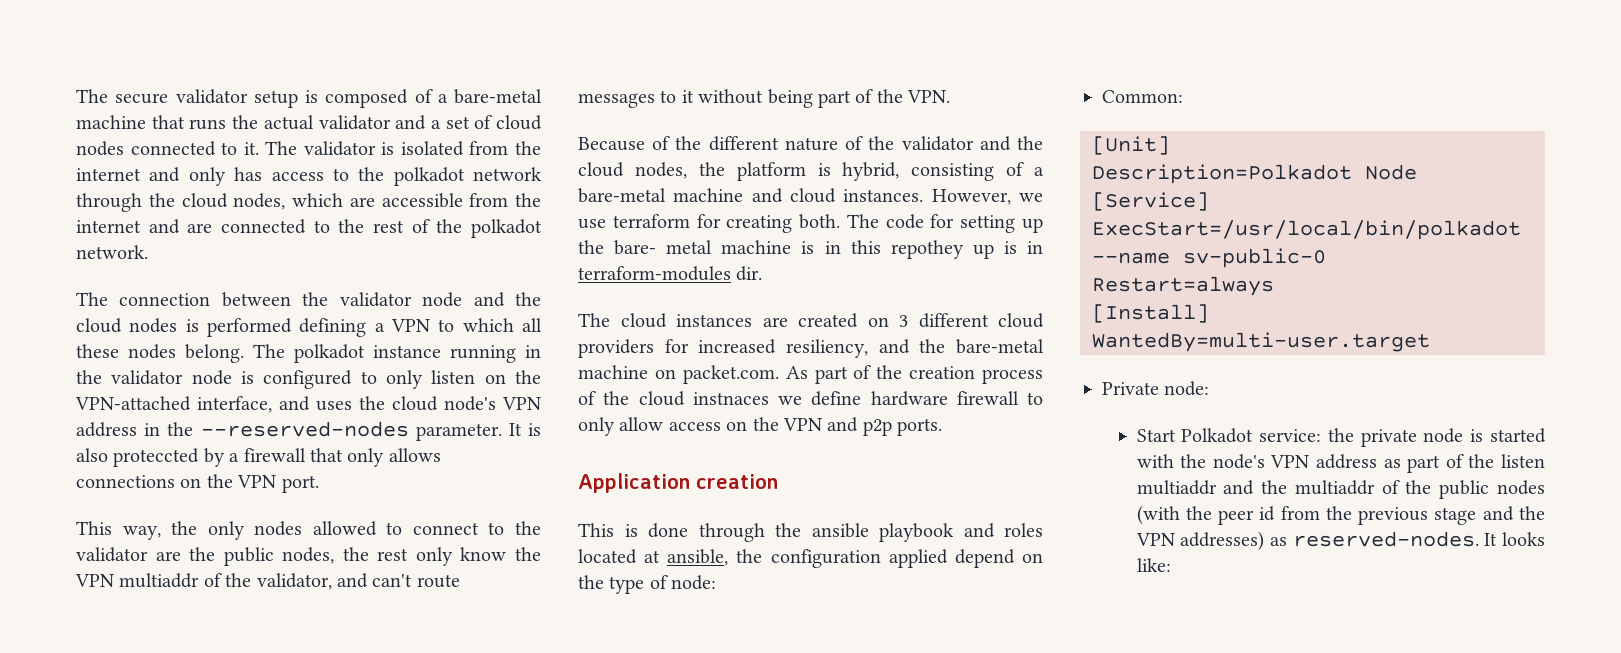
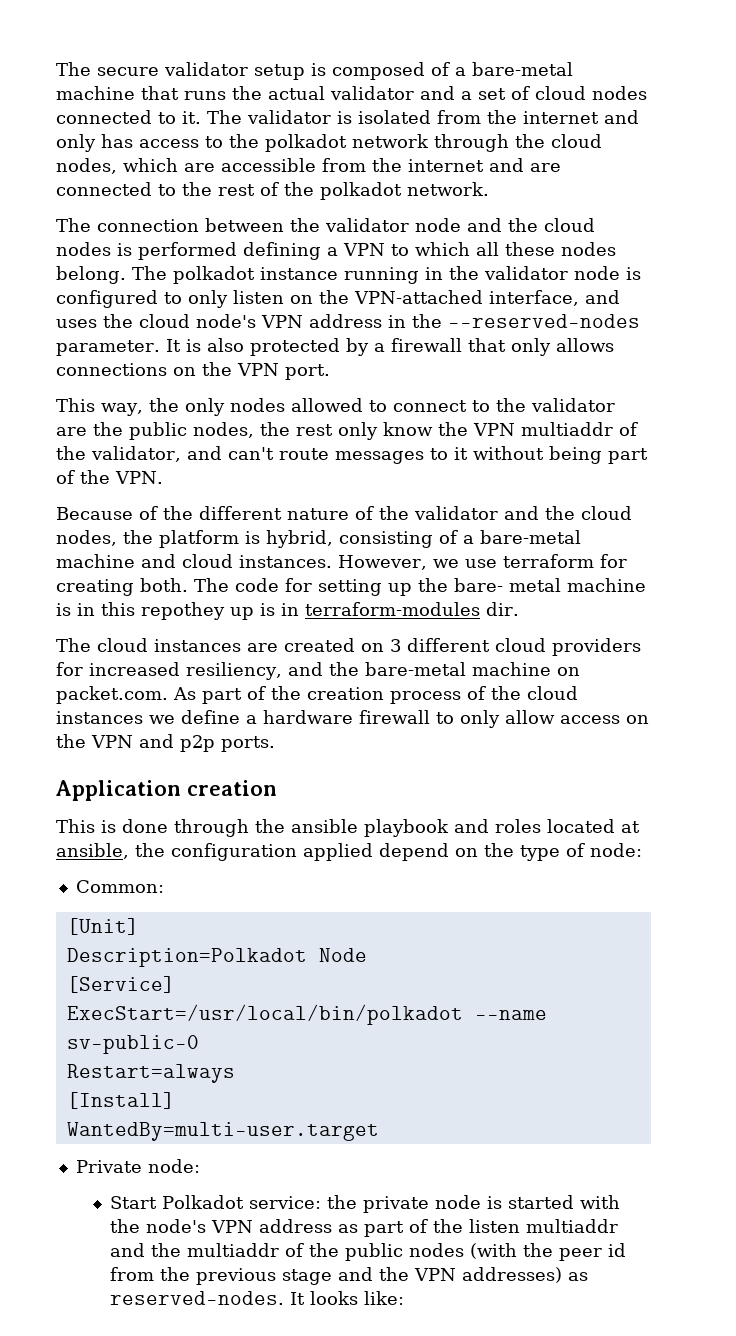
- It is also proteccted by a firewall that only allows connections on the VPN port.
+ It is also protected by a firewall that only allows connections on the VPN port.
- The cloud instances are created on 3 different cloud providers for increased resiliency, and the bare-metal machine on packet.com. As part of the creation process of the cloud instnaces we define hardware firewall to only allow access on the VPN and p2p ports.
+ The cloud instances are created on 3 different cloud providers for increased resiliency, and the bare-metal machine on packet.com. As part of the creation process of the cloud instances we define a hardware firewall to only allow access on the VPN and p2p ports.

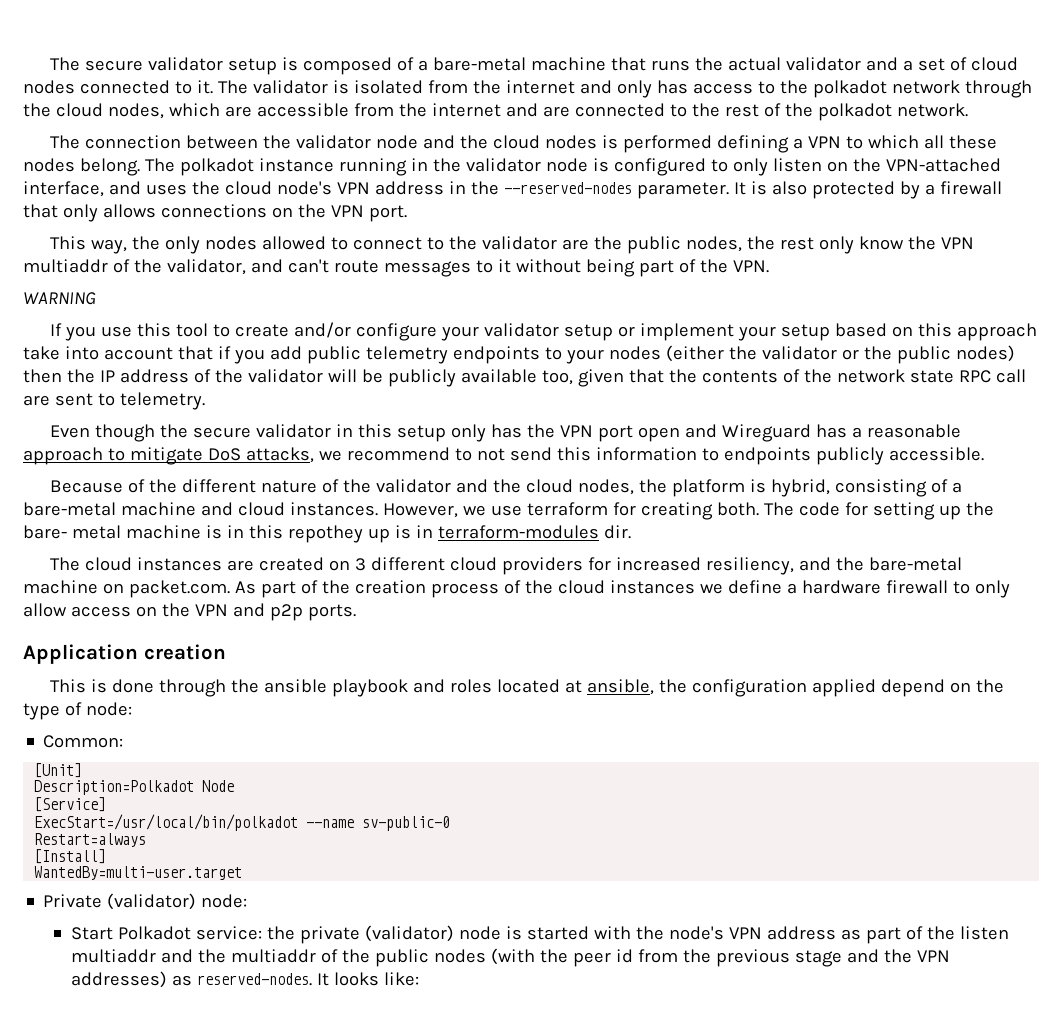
+ WARNING
+ If you use this tool to create and/or configure your validator setup or implement your setup based on this approach take into account that if you add public telemetry endpoints to your nodes (either the validator or the public nodes) then the IP address of the validator will be publicly available too, given that the contents of the network state RPC call are sent to telemetry.
+ Even though the secure validator in this setup only has the VPN port open and Wireguard has a reasonable approach to mitigate DoS attacks, we recommend to not send this information to endpoints publicly accessible.
- Private node:
+ Private (validator) node:
- Start Polkadot service: the private node is started with the node's VPN address as part of the listen multiaddr and the multiaddr of the public nodes (with the peer id from the previous stage and the VPN addresses) as reserved-nodes.
+ Start Polkadot service: the private (validator) node is started with the node's VPN address as part of the listen multiaddr and the multiaddr of the public nodes (with the peer id from the previous stage and the VPN addresses) as reserved-nodes.

